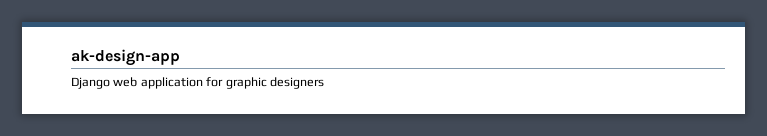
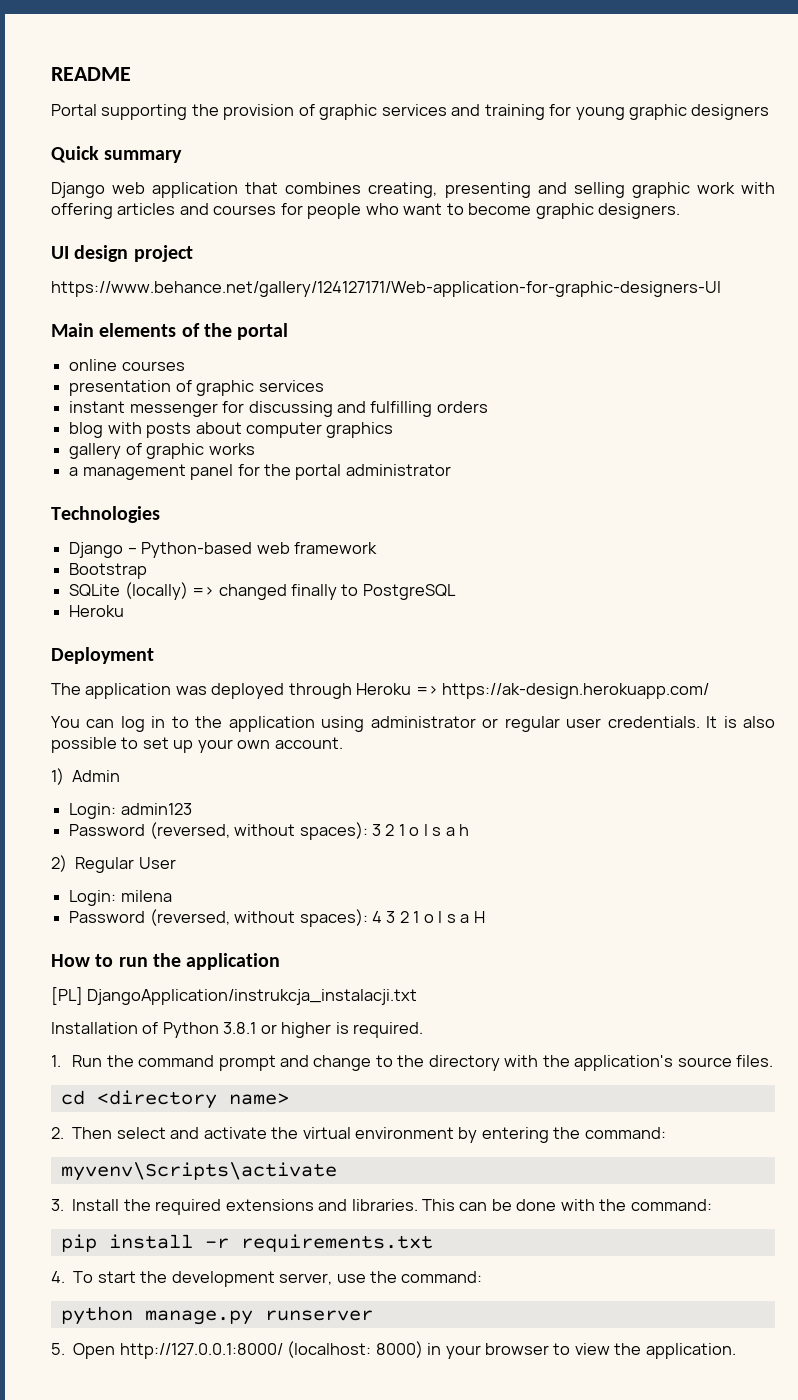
- ak-design-app
- Django web application for graphic designers
+ README
+ Portal supporting the provision of graphic services and training for young graphic designers
+ Quick summary
+ Django web application that combines creating, presenting and selling graphic work with offering articles and courses for people who want to become graphic designers.
+ UI design project
+ https://www.behance.net/gallery/124127171/Web-application-for-graphic-designers-UI
+ Main elements of the portal
+ online courses
+ presentation of graphic services
+ instant messenger for discussing and fulfilling orders
+ blog with posts about computer graphics
+ gallery of graphic works
+ a management panel for the portal administrator
+ Technologies
+ Django – Python-based web framework
+ Bootstrap
+ SQLite (locally) => changed finally to PostgreSQL
+ Heroku
+ Deployment
+ The application was deployed through Heroku => https://ak-design.herokuapp.com/
+ You can log in to the application using administrator or regular user credentials. It is also possible to set up your own account.
+ 1) Admin
+ Login: admin123
+ Password (reversed, without spaces): 3 2 1 o l s a h
+ 2) Regular User
+ Login: milena
+ Password (reversed, without spaces): 4 3 2 1 o l s a H
+ How to run the application
+ [PL] DjangoApplication/instrukcja_instalacji.txt
+ Installation of Python 3.8.1 or higher is required.
+ 1. Run the command prompt and change to the directory with the application's source files.
+ cd <directory name>
+ 2. Then select and activate the virtual environment by entering the command:
+ myvenv\Scripts\activate
+ 3. Install the required extensions and libraries. This can be done with the command:
+ pip install -r requirements.txt
+ 4. To start the development server, use the command:
+ python manage.py runserver
+ 5. Open http://127.0.0.1:8000/ (localhost: 8000) in your browser to view the application.

